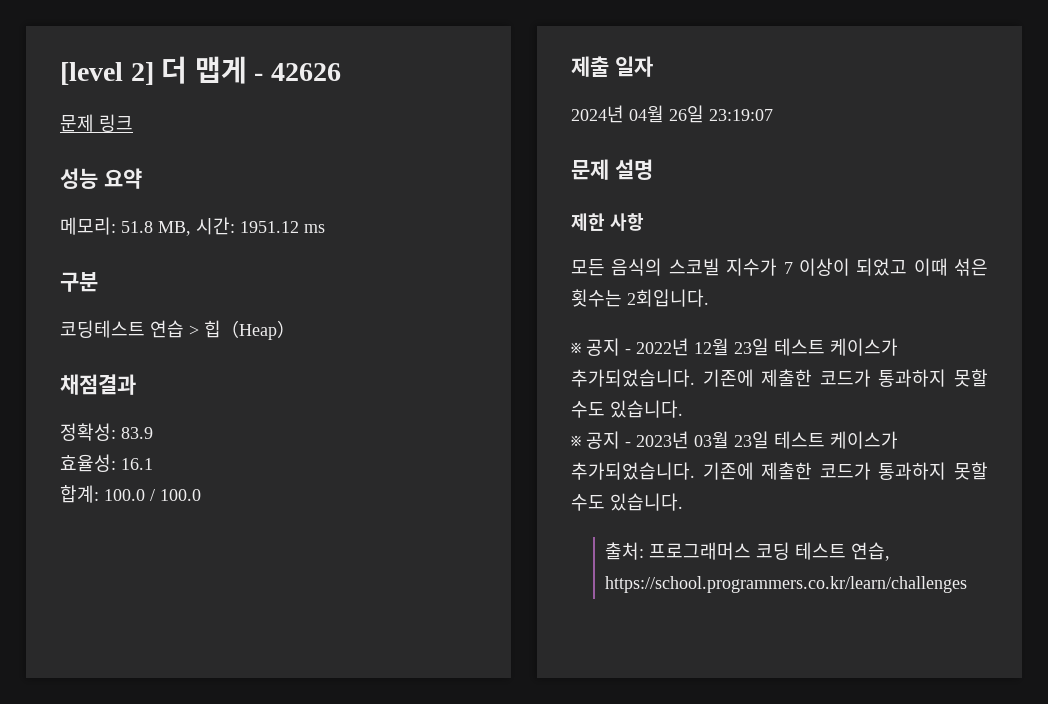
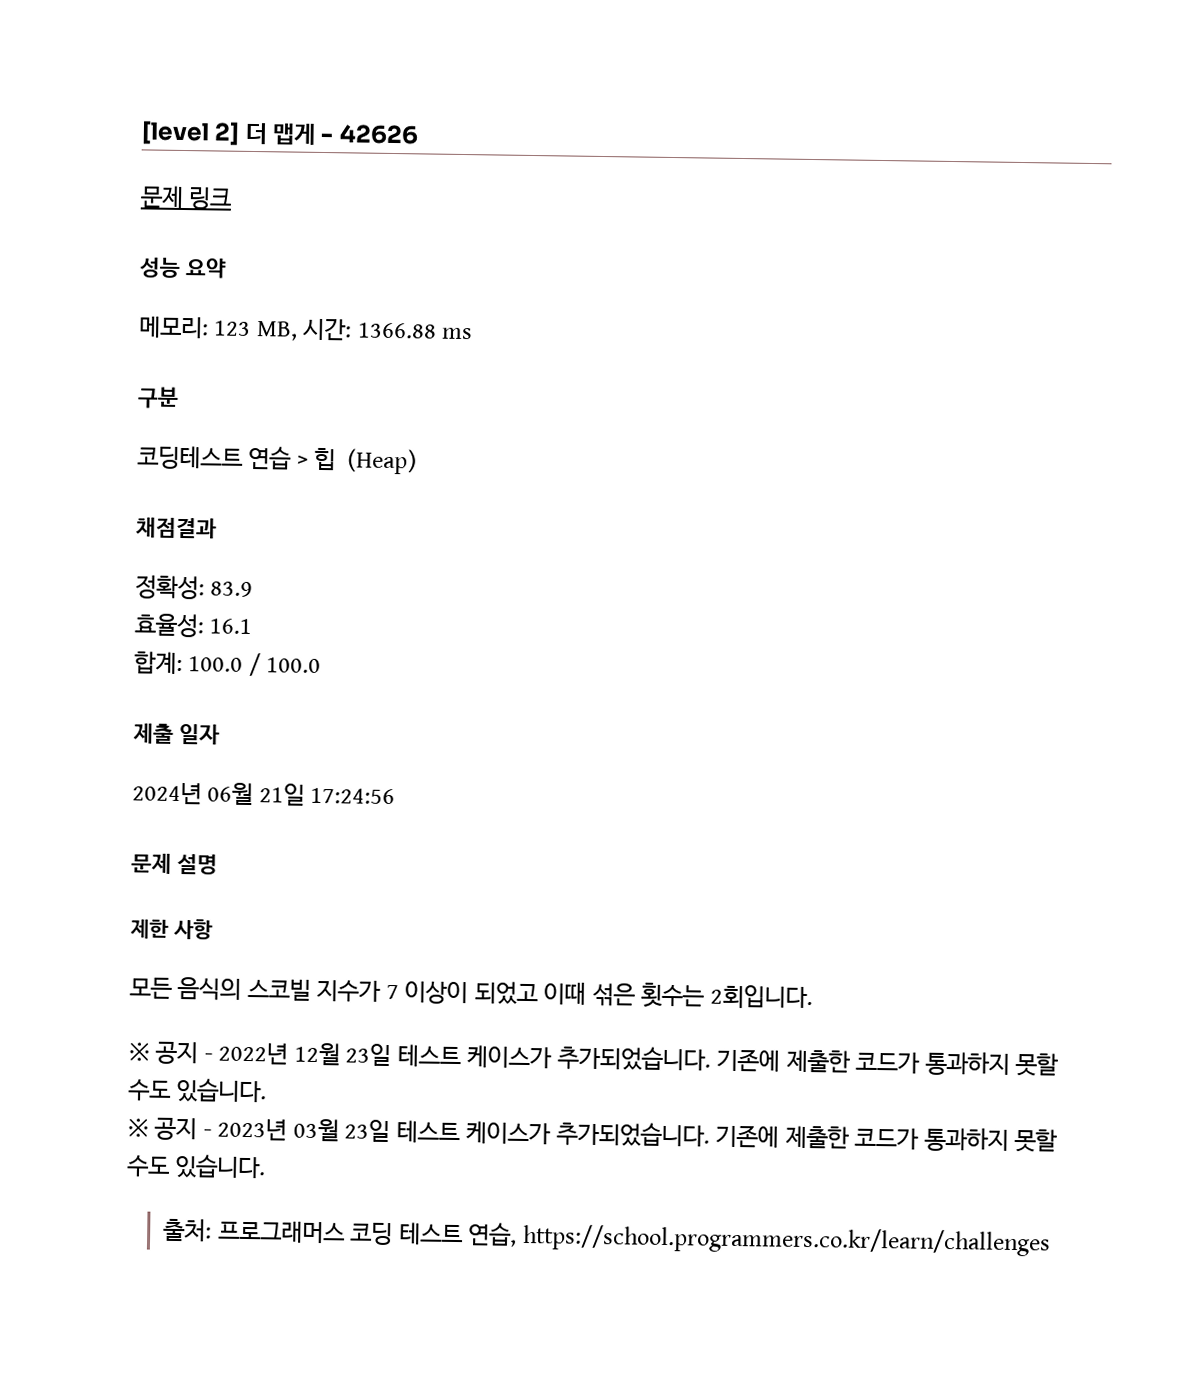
- 메모리: 51.8 MB, 시간: 1951.12 ms
+ 메모리: 123 MB, 시간: 1366.88 ms
- 2024년 04월 26일 23:19:07
+ 2024년 06월 21일 17:24:56

